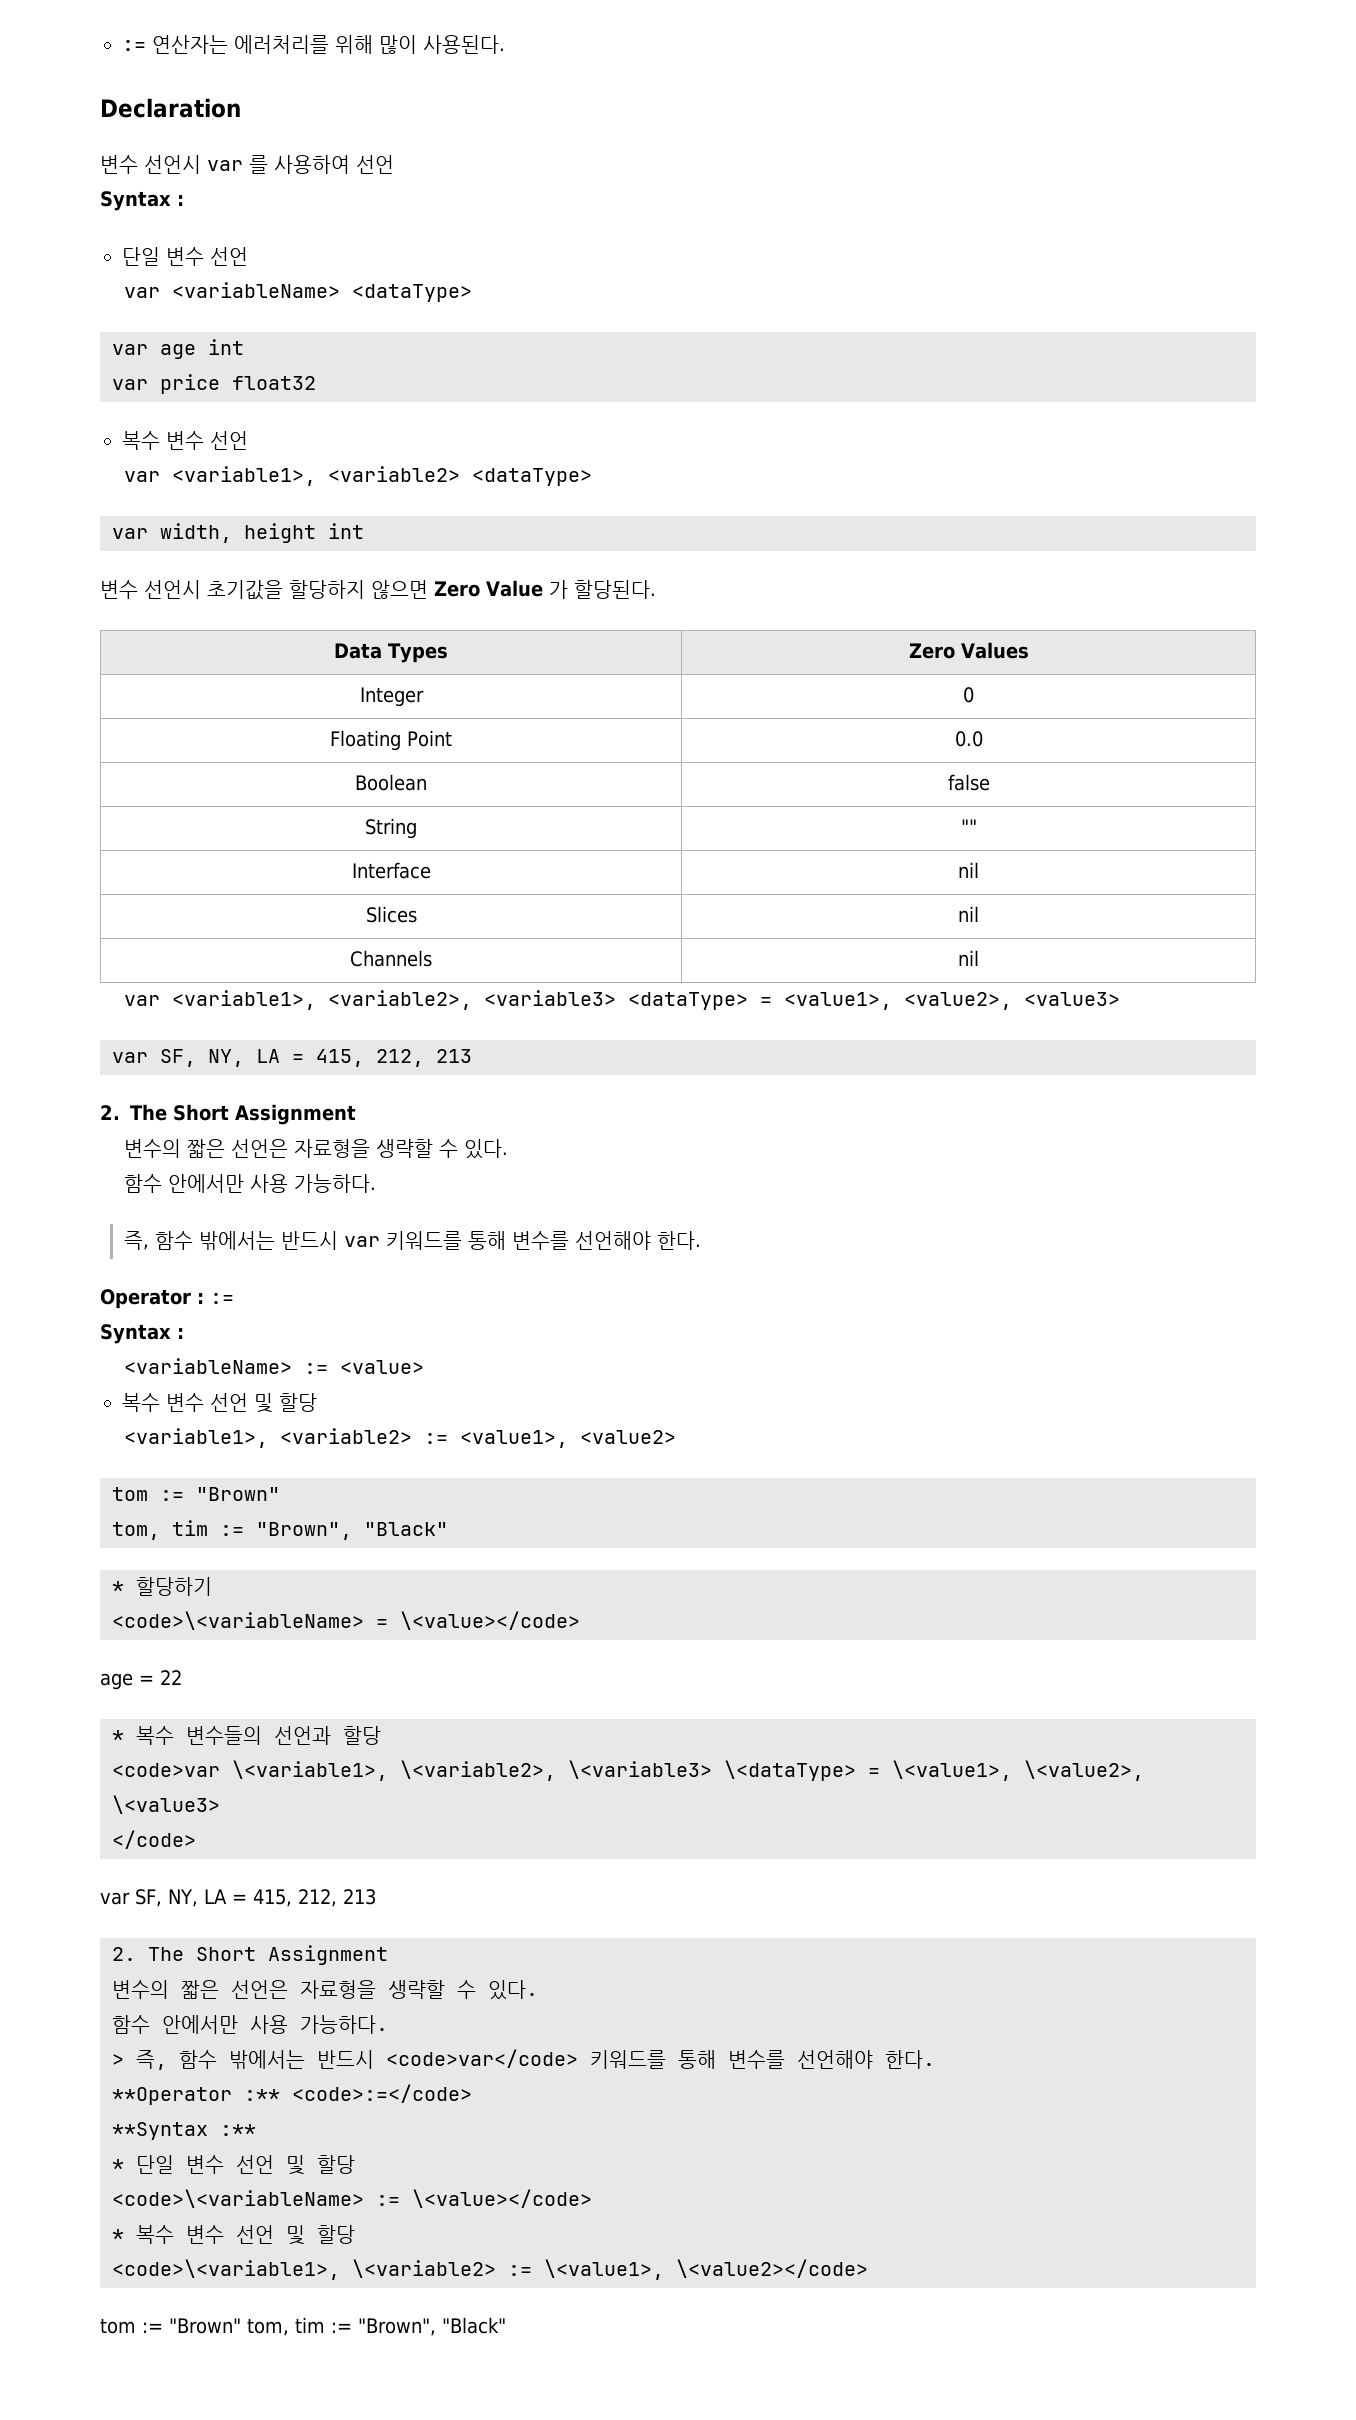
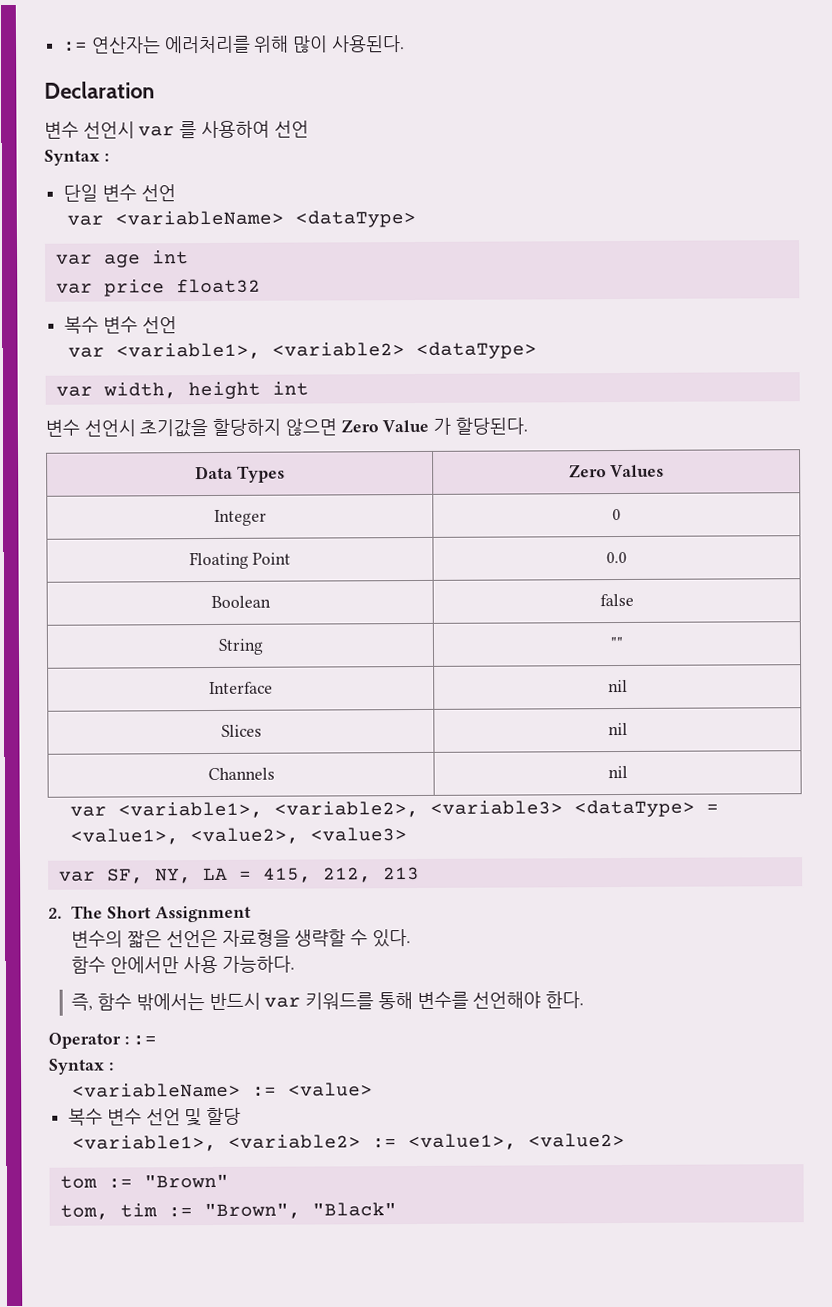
- * 할당하기
- <code>\<variableName> = \<value></code>
- age = 22
- * 복수 변수들의 선언과 할당
- <code>var \<variable1>, \<variable2>, \<variable3> \<dataType> = \<value1>, \<value2>, \<value3>
- </code>
- var SF, NY, LA = 415, 212, 213
- 2. The Short Assignment
- 변수의 짧은 선언은 자료형을 생략할 수 있다.
- 함수 안에서만 사용 가능하다.
- > 즉, 함수 밖에서는 반드시 <code>var</code> 키워드를 통해 변수를 선언해야 한다.
- **Operator :** <code>:=</code>
- **Syntax :**
- * 단일 변수 선언 및 할당
- <code>\<variableName> := \<value></code>
- * 복수 변수 선언 및 할당
- <code>\<variable1>, \<variable2> := \<value1>, \<value2></code>
- tom := "Brown" tom, tim := "Brown", "Black"

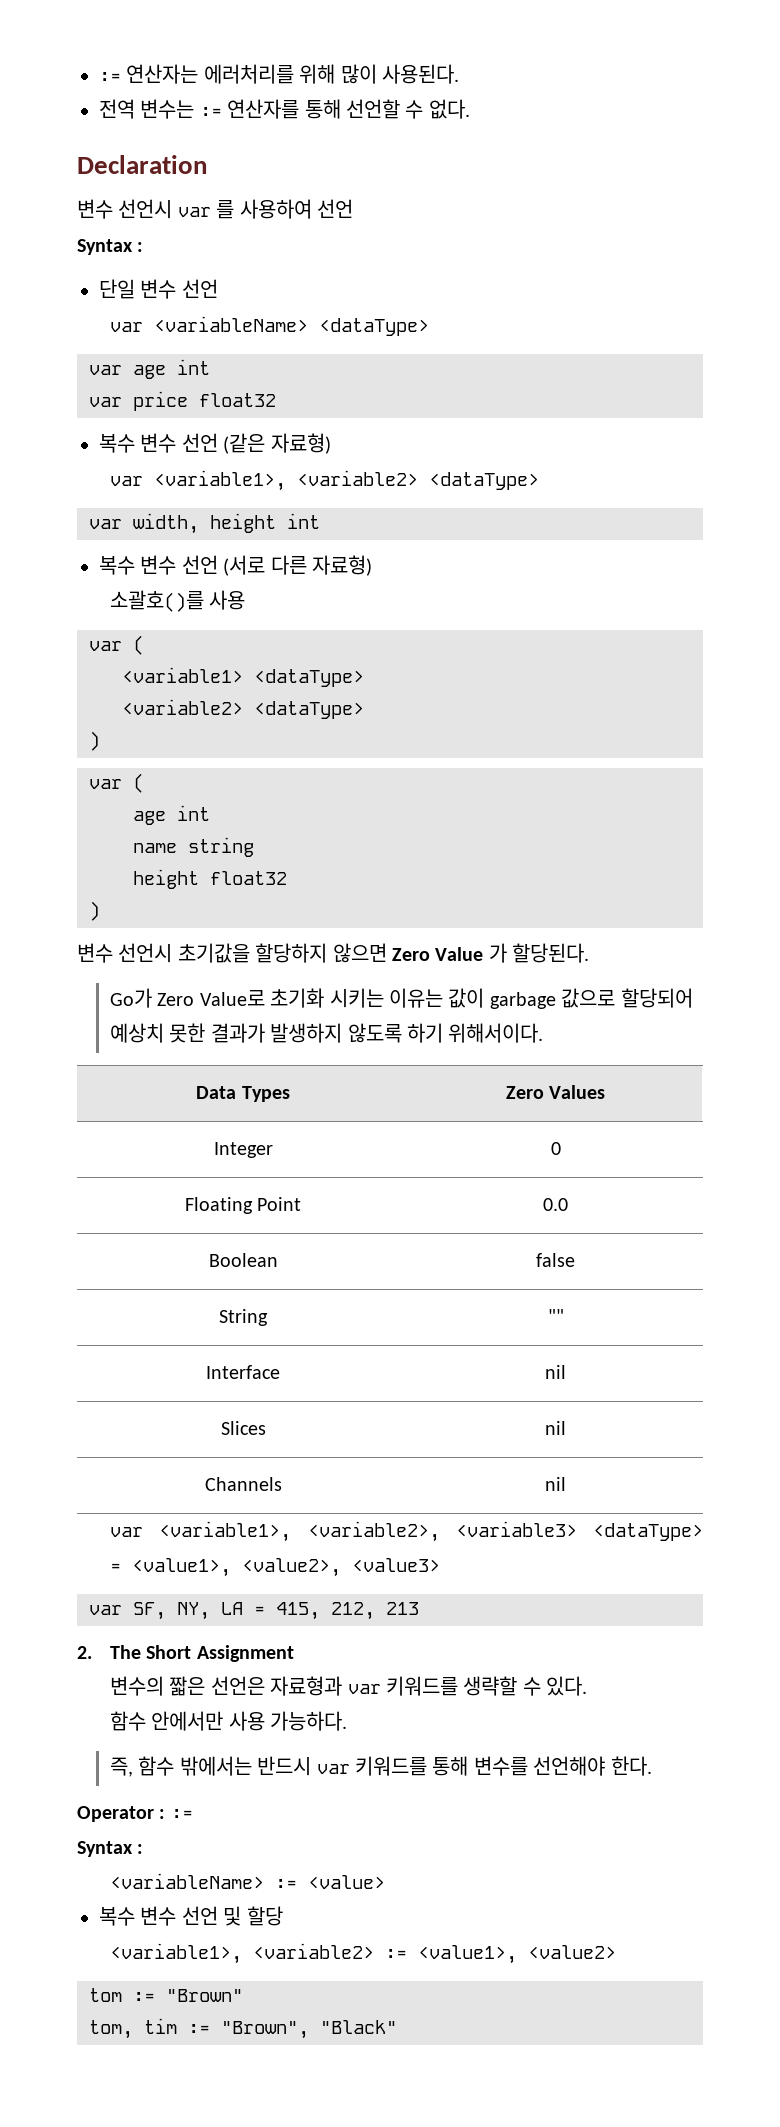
+ 전역 변수는 := 연산자를 통해 선언할 수 없다.
  var price float32
- 복수 변수 선언
+ 복수 변수 선언 (같은 자료형)
+ 복수 변수 선언 (서로 다른 자료형)
+ 소괄호()를 사용
+ var (
+ <variable1> <dataType>
+ <variable2> <dataType>
+ )
+ var (
+ age int
+ name string
+ height float32
+ )
+ Go가 Zero Value로 초기화 시키는 이유는 값이 garbage 값으로 할당되어 예상치 못한 결과가 발생하지 않도록 하기 위해서이다.
- 변수의 짧은 선언은 자료형을 생략할 수 있다.
+ 변수의 짧은 선언은 자료형과 var 키워드를 생략할 수 있다.

